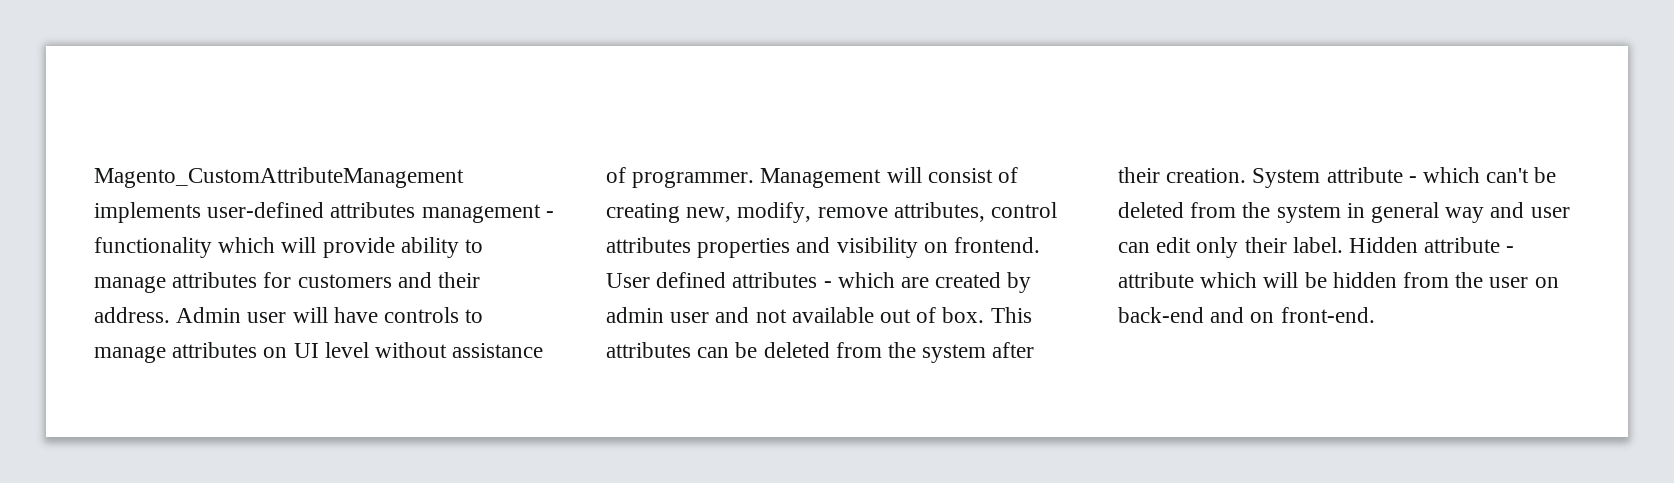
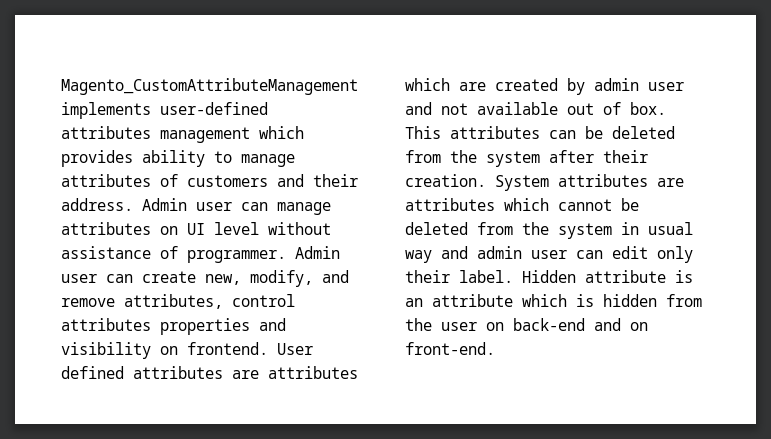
- Magento_CustomAttributeManagement implements user-defined attributes management - functionality which will provide ability to manage attributes for customers and their address.
+ Magento_CustomAttributeManagement implements user-defined attributes management which provides ability to manage attributes of customers and their address.
- Admin user will have controls to manage attributes on UI level without assistance of programmer.
+ Admin user can manage attributes on UI level without assistance of programmer.
- Management will consist of creating new, modify, remove attributes, control attributes properties and visibility on frontend.
+ Admin user can create new, modify, and remove attributes, control attributes properties and visibility on frontend.
- User defined attributes - which are created by admin user and not available out of box.
+ User defined attributes are attributes which are created by admin user and not available out of box.
- System attribute - which can't be deleted from the system in general way and user can edit only their label.
+ System attributes are attributes which cannot be deleted from the system in usual way and admin user can edit only their label.
- Hidden attribute - attribute which will be hidden from the user on back-end and on front-end.
+ Hidden attribute is an attribute which is hidden from the user on back-end and on front-end.

